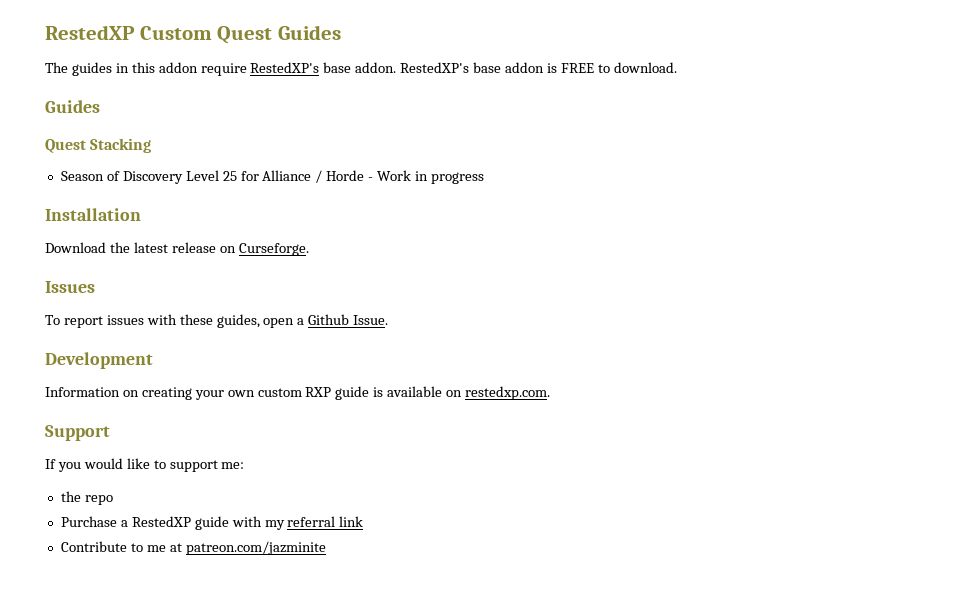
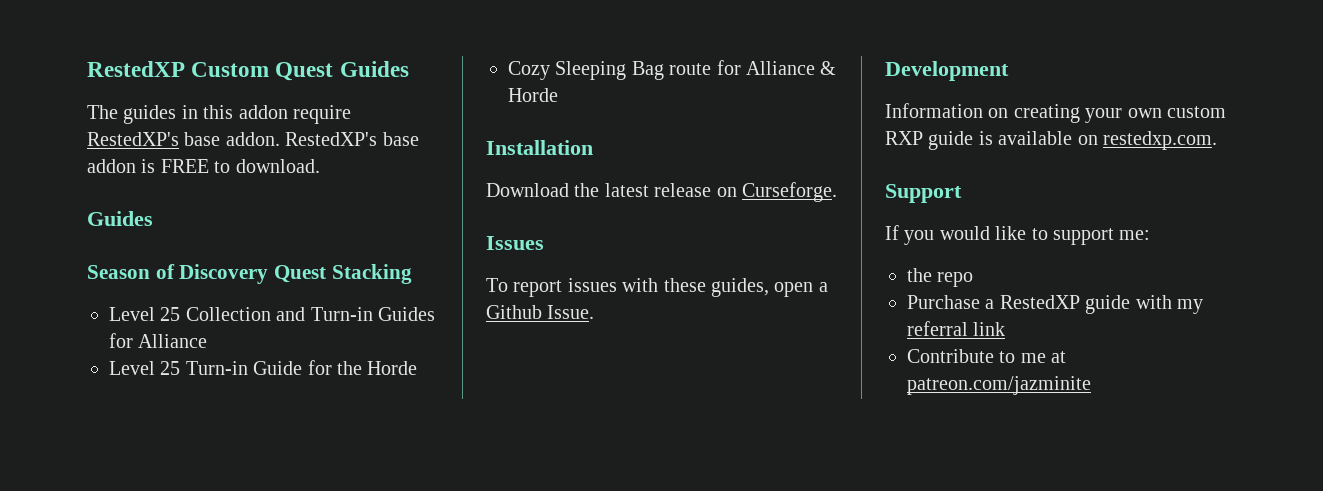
- Quest Stacking
+ Season of Discovery Quest Stacking
- Season of Discovery Level 25 for Alliance / Horde - Work in progress
+ Level 25 Collection and Turn-in Guides for Alliance
+ Level 25 Turn-in Guide for the Horde
+ Cozy Sleeping Bag route for Alliance & Horde

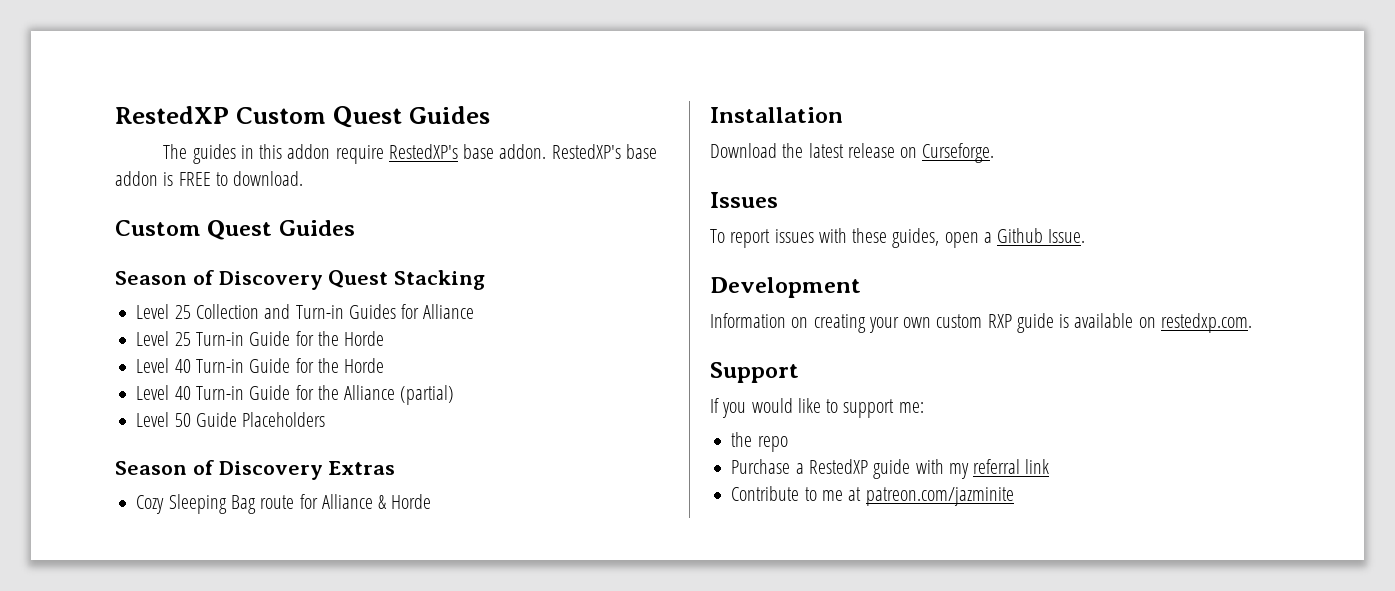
  RestedXP's base addon is FREE to download.
- Guides
+ Custom Quest Guides
+ Level 40 Turn-in Guide for the Horde
+ Level 40 Turn-in Guide for the Alliance (partial)
+ Level 50 Guide Placeholders
+ Season of Discovery Extras

